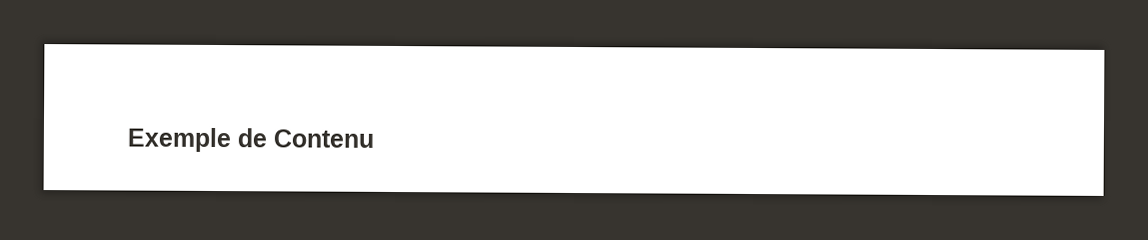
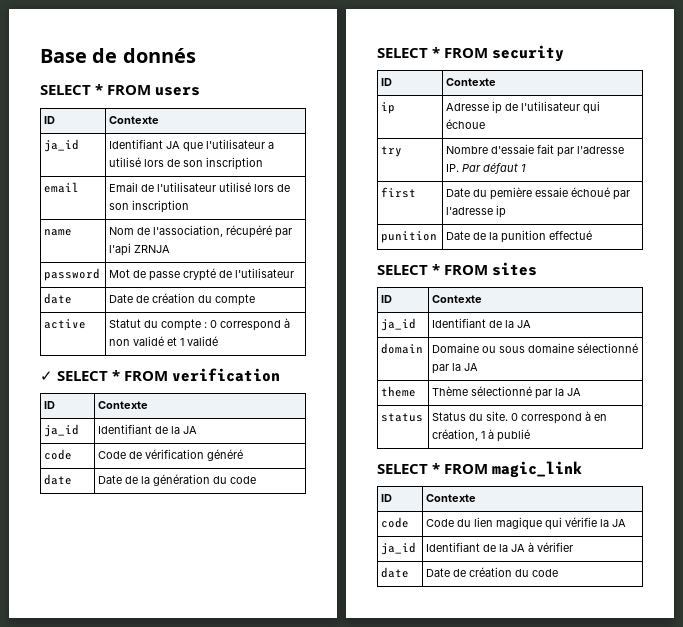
- Exemple de Contenu
+ Base de donnés
+ SELECT * FROM users
+ ID | Contexte
+ ja_id | Identifiant JA que l'utilisateur a utilisé lors de son inscription
+ email | Email de l'utilisateur utilisé lors de son inscription
+ name | Nom de l'association, récupéré par l'api ZRNJA
+ password | Mot de passe crypté de l'utilisateur
+ date | Date de création du compte
+ active | Statut du compte : 0 correspond à non validé et 1 validé
+ ✓ SELECT * FROM verification
+ ID | Contexte
+ ja_id | Identifiant de la JA
+ code | Code de vérification généré
+ date | Date de la génération du code
+ SELECT * FROM security
+ ID | Contexte
+ ip | Adresse ip de l'utilisateur qui échoue
+ try | Nombre d'essaie fait par l'adresse IP. Par défaut 1
+ first | Date du pemière essaie échoué par l'adresse ip
+ punition | Date de la punition effectué
+ SELECT * FROM sites
+ ID | Contexte
+ ja_id | Identifiant de la JA
+ domain | Domaine ou sous domaine sélectionné par la JA
+ theme | Thème sélectionné par la JA
+ status | Status du site. 0 correspond à en création, 1 à publié
+ SELECT * FROM magic_link
+ ID | Contexte
+ code | Code du lien magique qui vérifie la JA
+ ja_id | Identifiant de la JA à vérifier
+ date | Date de création du code

